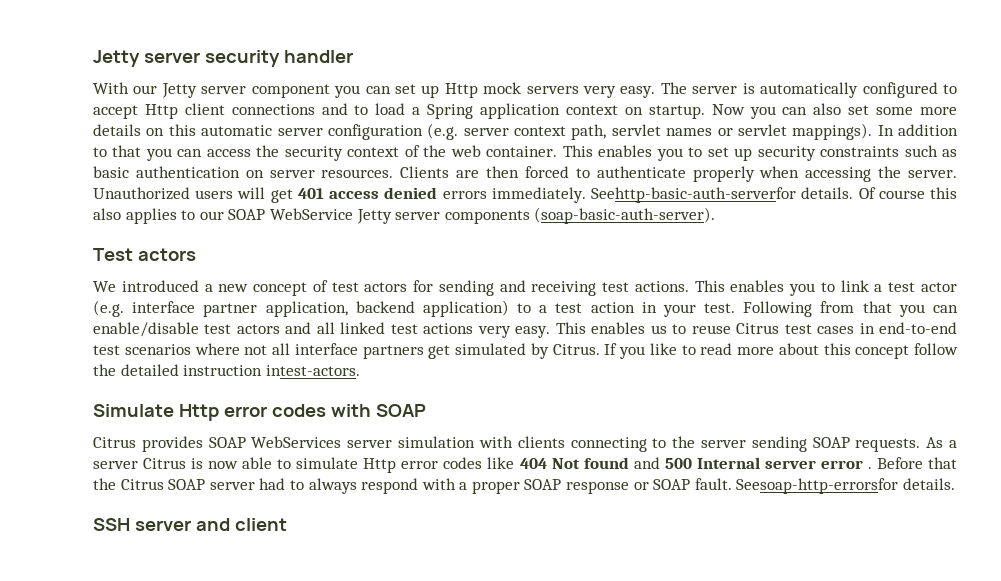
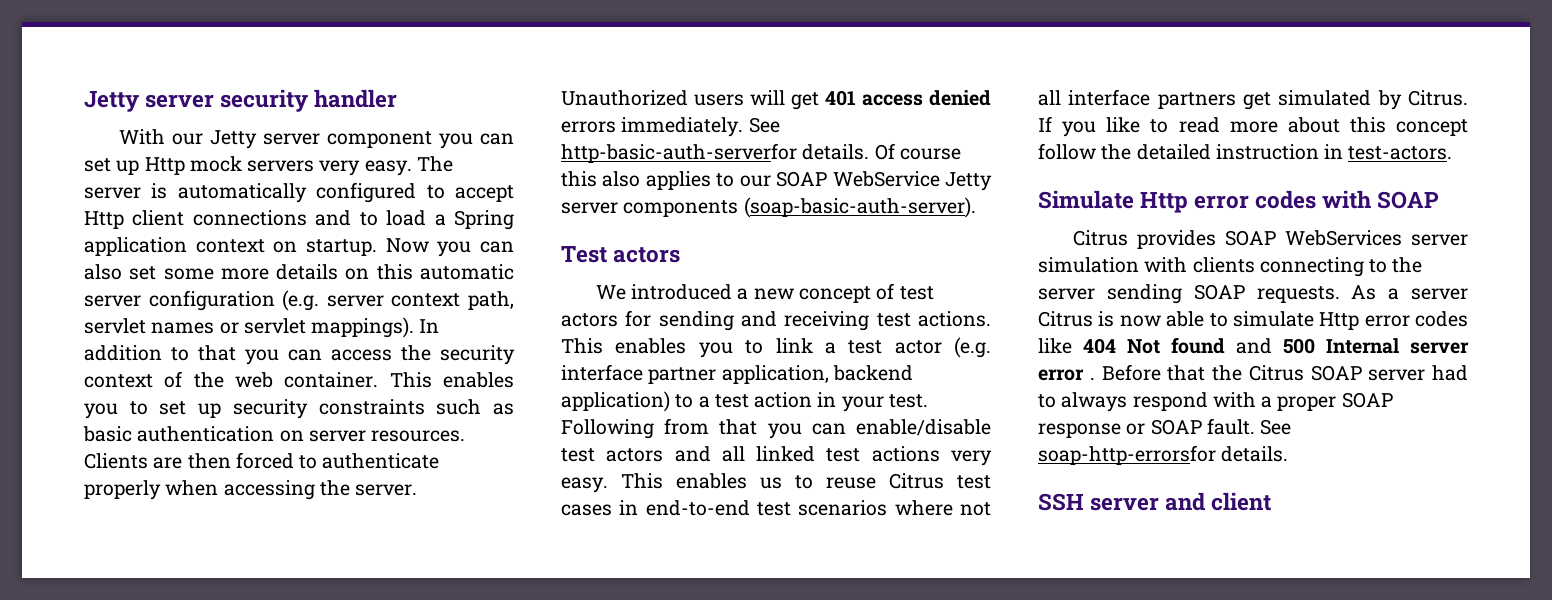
- Seehttp-basic-auth-serverfor details.
+ See http-basic-auth-serverfor details.
- If you like to read more about this concept follow the detailed instruction intest-actors.
+ If you like to read more about this concept follow the detailed instruction in test-actors.
- Seesoap-http-errorsfor details.
+ See soap-http-errorsfor details.

